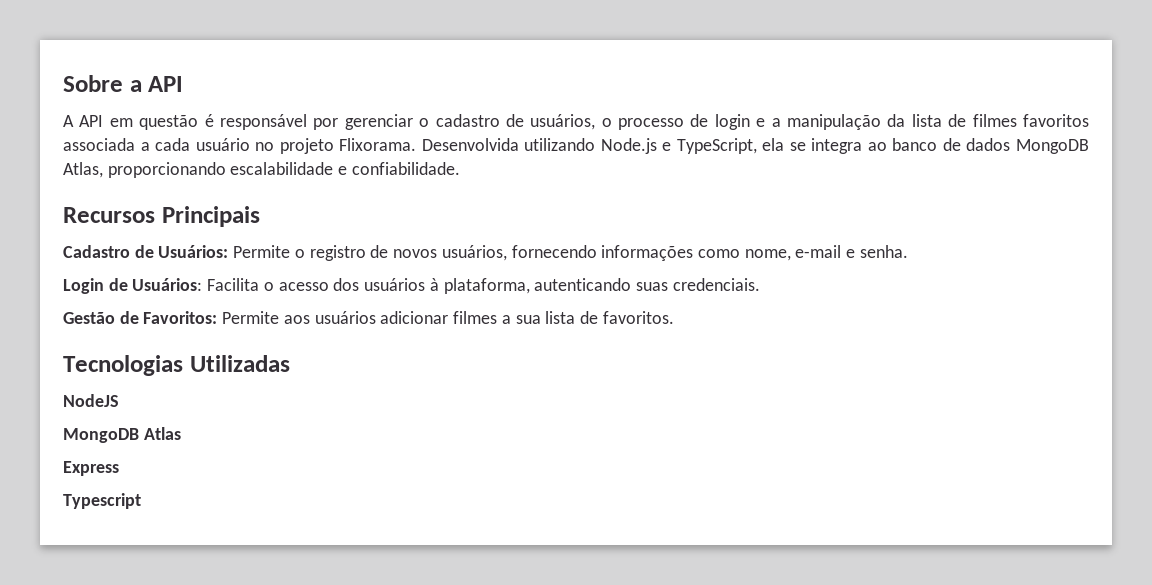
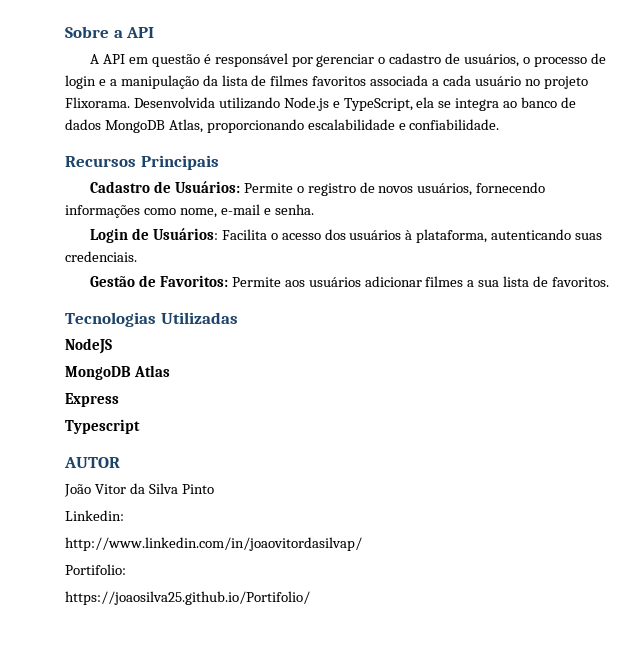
+ AUTOR
+ João Vitor da Silva Pinto
+ Linkedin:
+ http://www.linkedin.com/in/joaovitordasilvap/
+ Portifolio:
+ https://joaosilva25.github.io/Portifolio/

